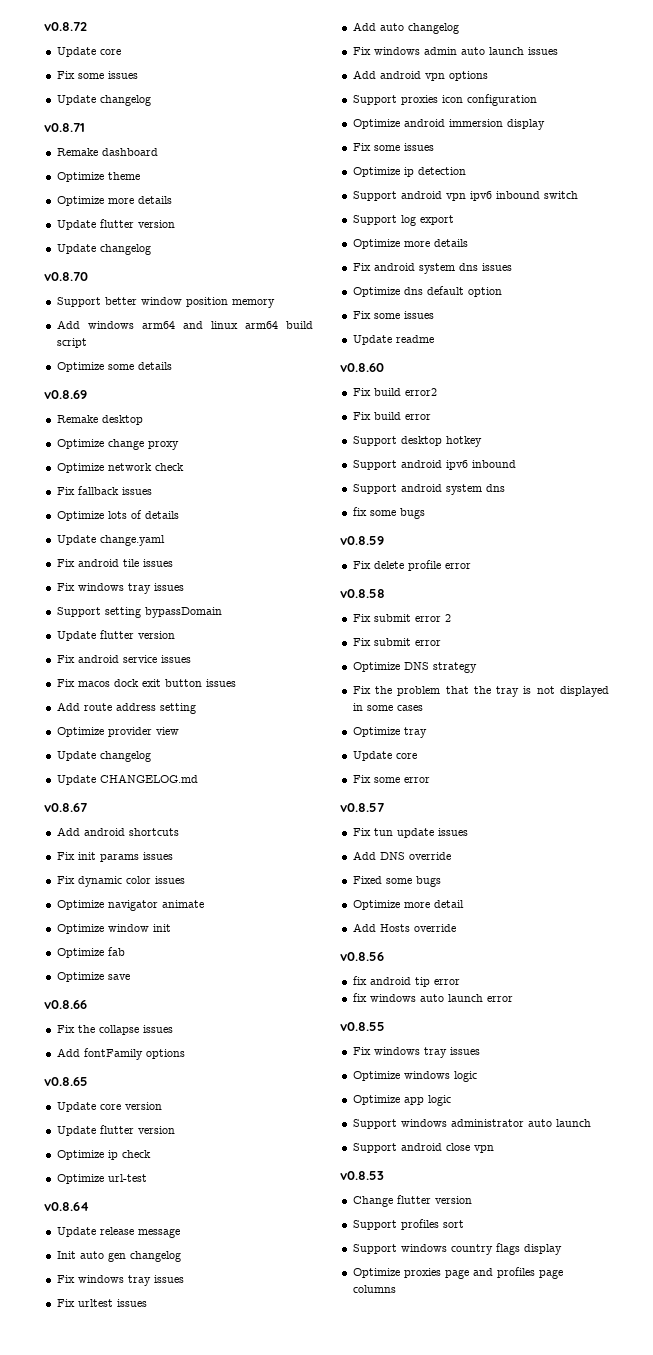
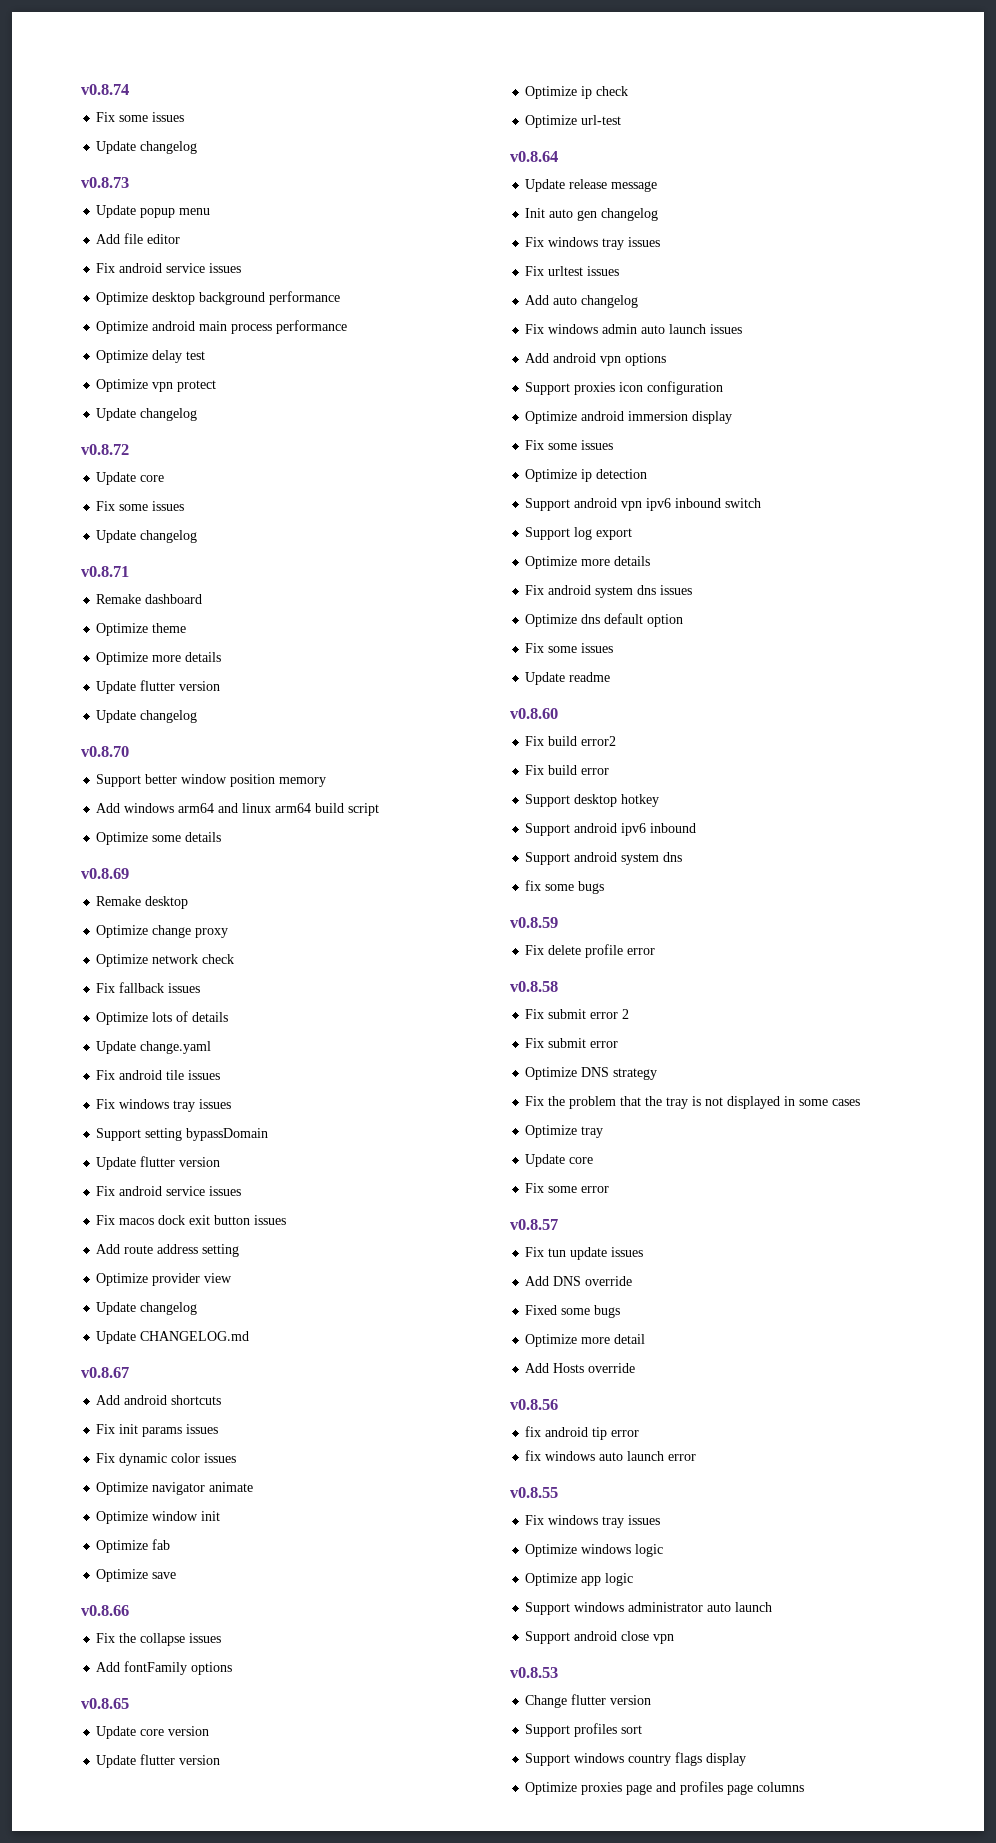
+ v0.8.74
+ Fix some issues
+ Update changelog
+ v0.8.73
+ Update popup menu
+ Add file editor
+ Fix android service issues
+ Optimize desktop background performance
+ Optimize android main process performance
+ Optimize delay test
+ Optimize vpn protect
+ Update changelog

